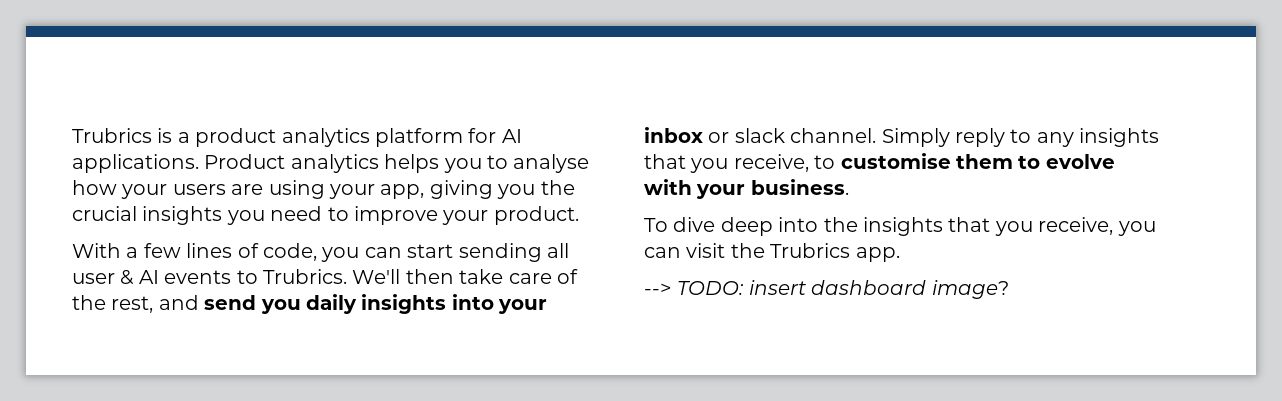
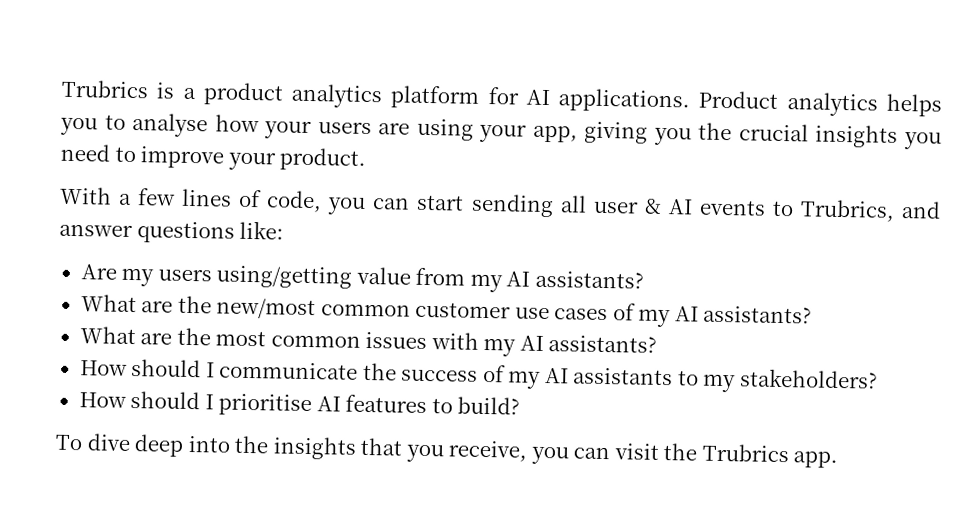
- With a few lines of code, you can start sending all user & AI events to Trubrics. We'll then take care of the rest, and send you daily insights into your inbox or slack channel. Simply reply to any insights that you receive, to customise them to evolve with your business.
+ With a few lines of code, you can start sending all user & AI events to Trubrics, and answer questions like:
+ Are my users using/getting value from my AI assistants?
+ What are the new/most common customer use cases of my AI assistants?
+ What are the most common issues with my AI assistants?
+ How should I communicate the success of my AI assistants to my stakeholders?
+ How should I prioritise AI features to build?
- --> TODO: insert dashboard image?

